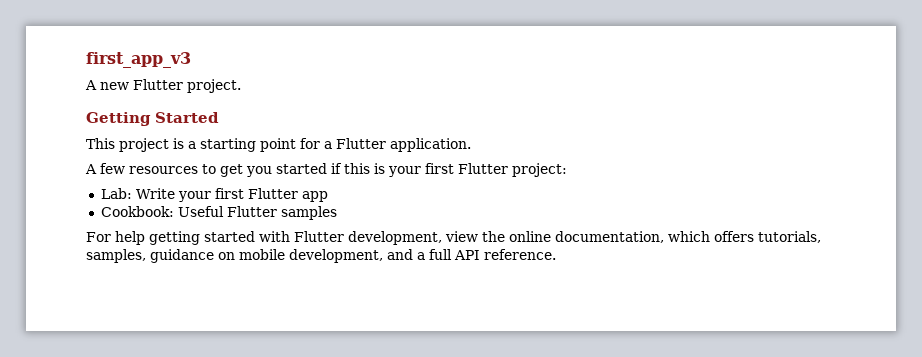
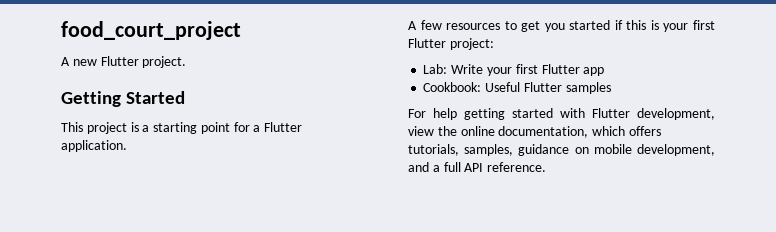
- first_app_v3
+ food_court_project

